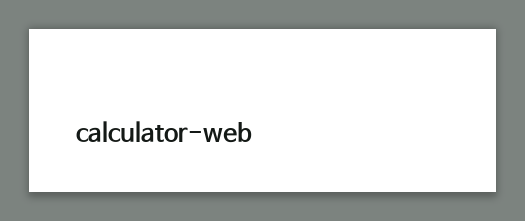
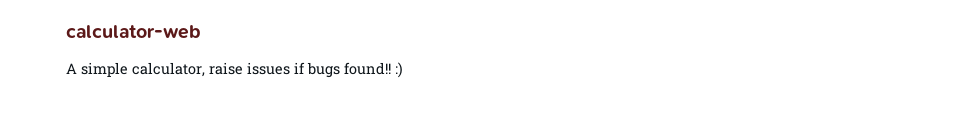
+ A simple calculator, raise issues if bugs found!! :)

